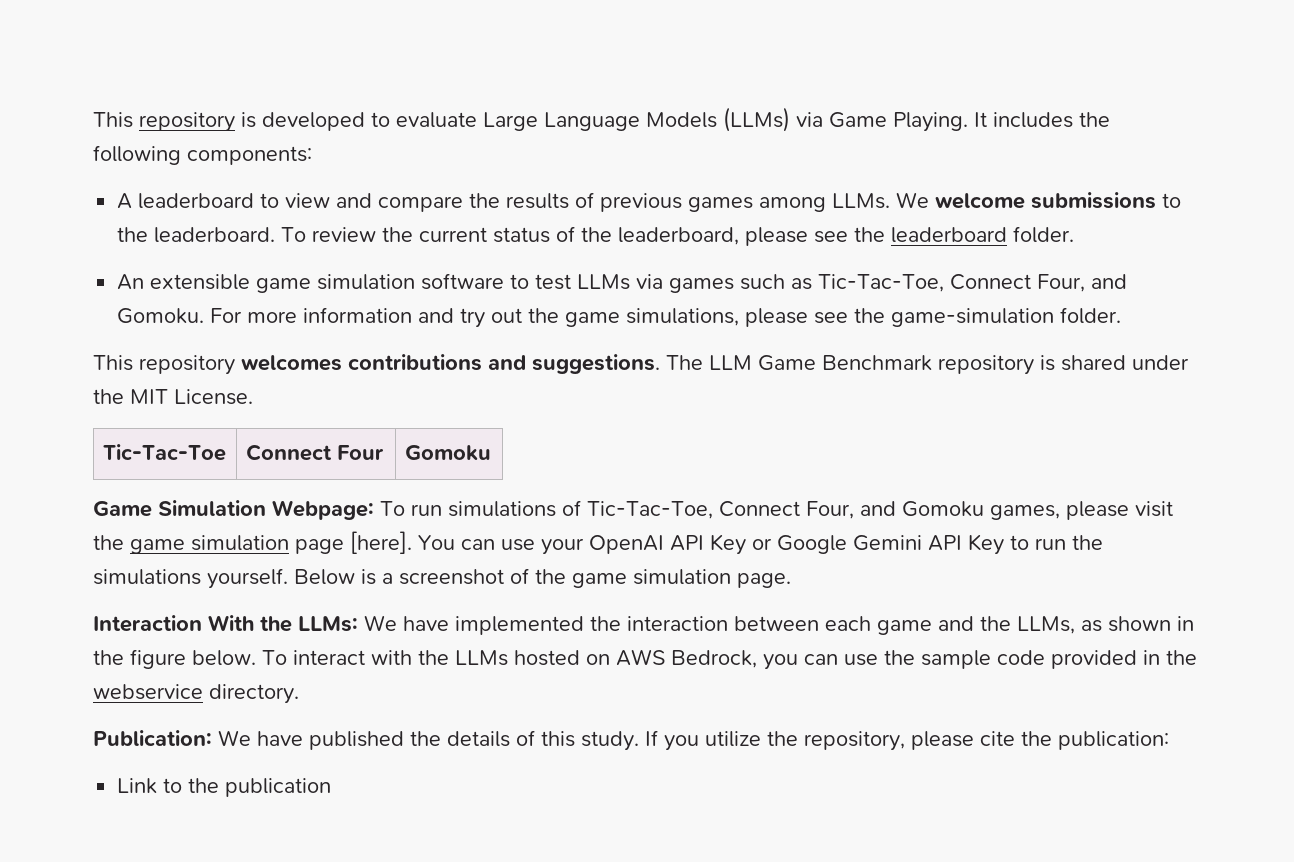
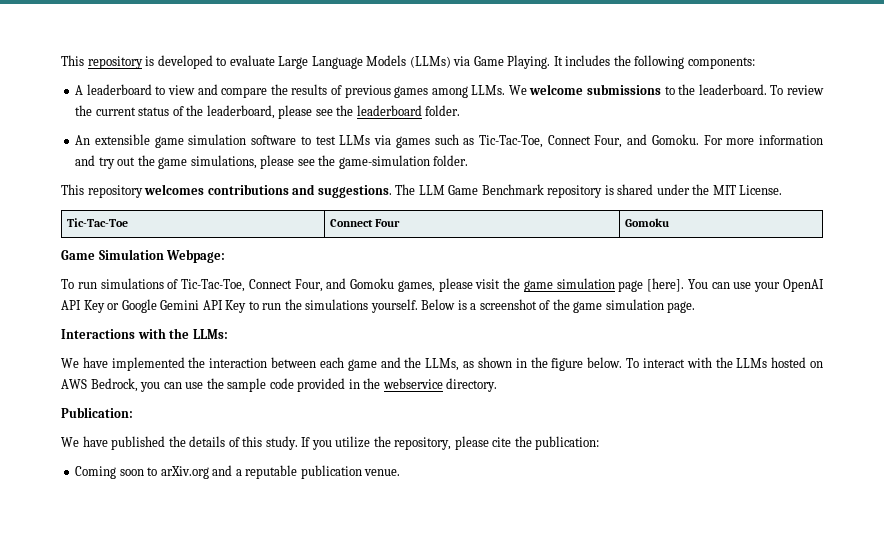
- Game Simulation Webpage: To run simulations of Tic-Tac-Toe, Connect Four, and Gomoku games, please visit the game simulation page [here].
+ Game Simulation Webpage:
+ To run simulations of Tic-Tac-Toe, Connect Four, and Gomoku games, please visit the game simulation page [here].
- Interaction With the LLMs: We have implemented the interaction between each game and the LLMs, as shown in the figure below.
+ Interactions with the LLMs:
+ We have implemented the interaction between each game and the LLMs, as shown in the figure below.
- Publication: We have published the details of this study.
+ Publication:
+ We have published the details of this study.
- Link to the publication
+ Coming soon to arXiv.org and a reputable publication venue.

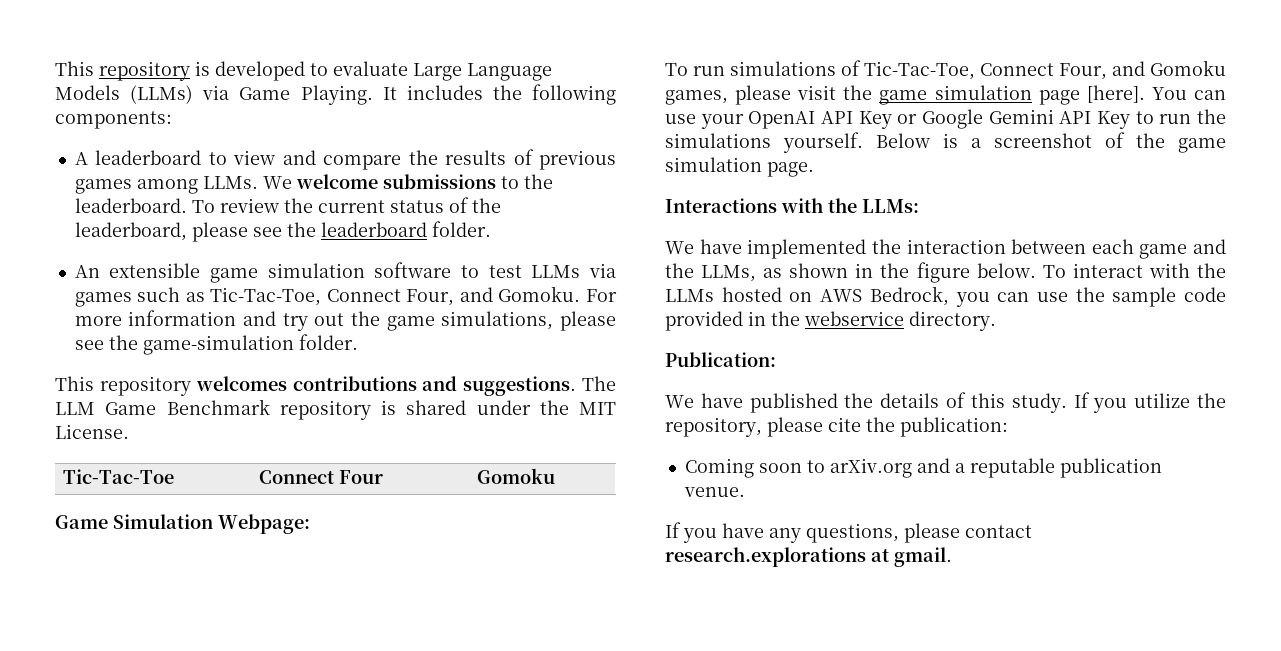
+ If you have any questions, please contact research.explorations at gmail.

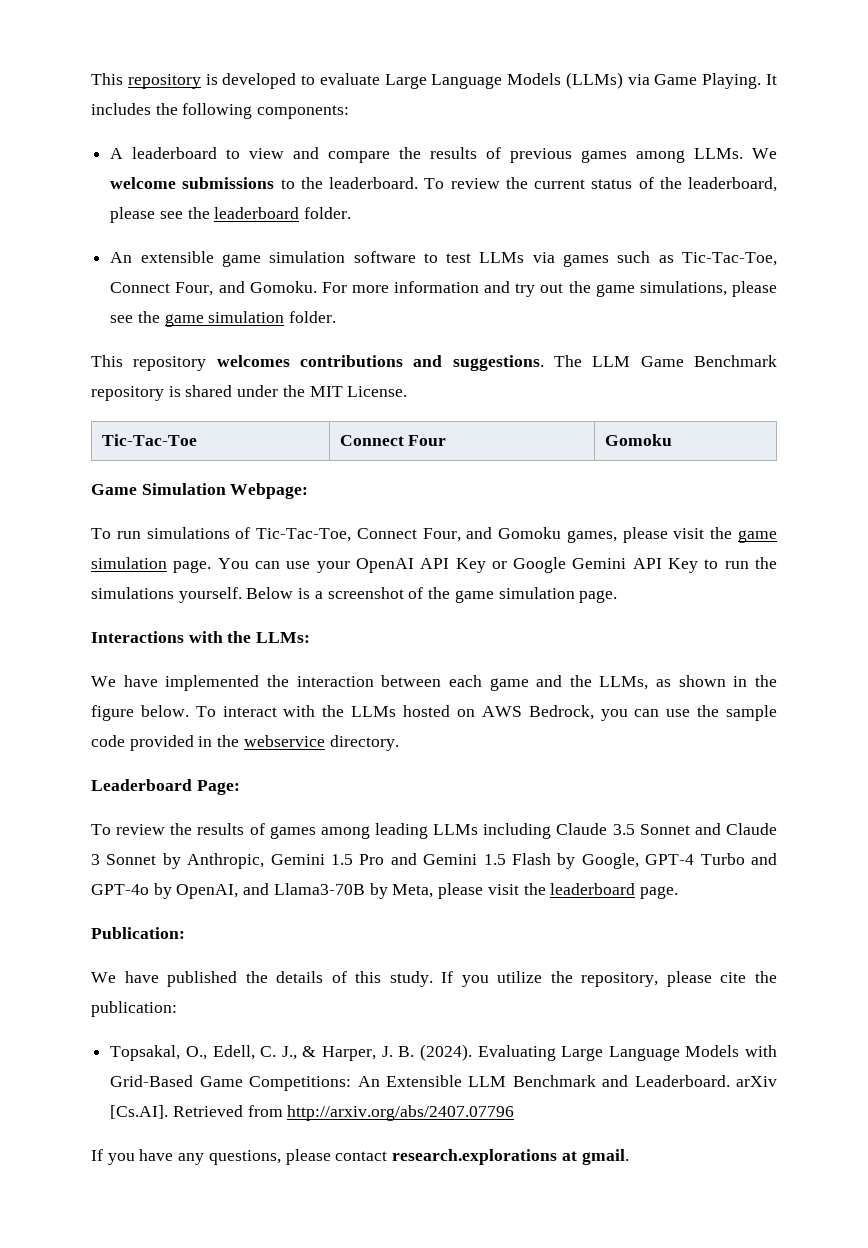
- For more information and try out the game simulations, please see the game-simulation folder.
+ For more information and try out the game simulations, please see the game simulation folder.
- To run simulations of Tic-Tac-Toe, Connect Four, and Gomoku games, please visit the game simulation page [here].
+ To run simulations of Tic-Tac-Toe, Connect Four, and Gomoku games, please visit the game simulation page.
+ Leaderboard Page:
+ To review the results of games among leading LLMs including Claude 3.5 Sonnet and Claude 3 Sonnet by Anthropic, Gemini 1.5 Pro and Gemini 1.5 Flash by Google, GPT-4 Turbo and GPT-4o by OpenAI, and Llama3-70B by Meta, please visit the leaderboard page.
- Coming soon to arXiv.org and a reputable publication venue.
+ Topsakal, O., Edell, C. J., & Harper, J. B. (2024). Evaluating Large Language Models with Grid-Based Game Competitions: An Extensible LLM Benchmark and Leaderboard. arXiv [Cs.AI]. Retrieved from http://arxiv.org/abs/2407.07796

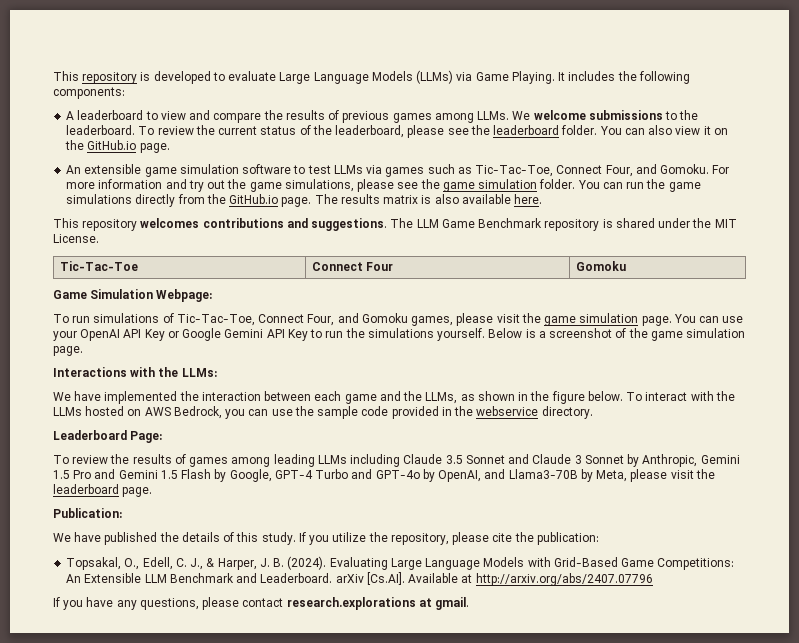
+ You can also view it on the GitHub.io page.
+ You can run the game simulations directly from the GitHub.io page. The results matrix is also available here.
- Evaluating Large Language Models with Grid-Based Game Competitions: An Extensible LLM Benchmark and Leaderboard. arXiv [Cs.AI]. Retrieved from http://arxiv.org/abs/2407.07796
+ Evaluating Large Language Models with Grid-Based Game Competitions: An Extensible LLM Benchmark and Leaderboard. arXiv [Cs.AI]. Available at http://arxiv.org/abs/2407.07796

